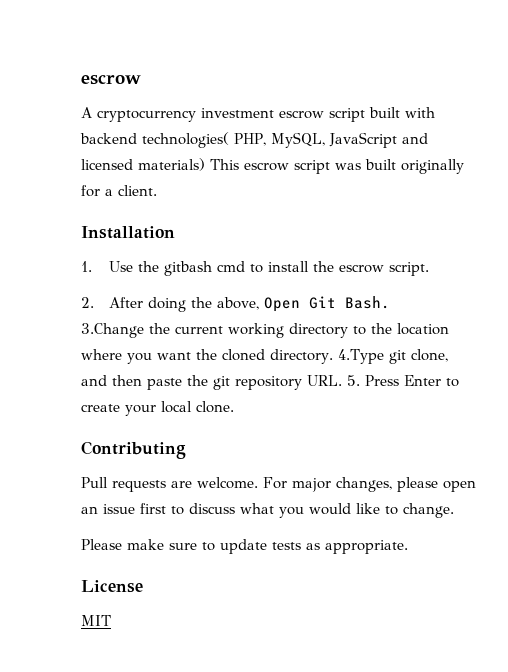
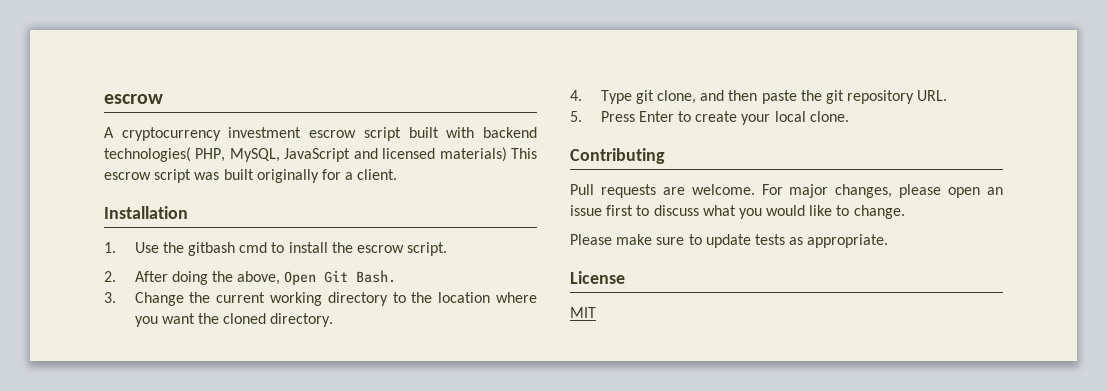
- 3.Change the current working directory to the location where you want the cloned directory. 4.Type git clone, and then paste the git repository URL. 5. Press Enter to create your local clone.
+ 3. Change the current working directory to the location where you want the cloned directory.
+ 4. Type git clone, and then paste the git repository URL.
+ 5. Press Enter to create your local clone.

